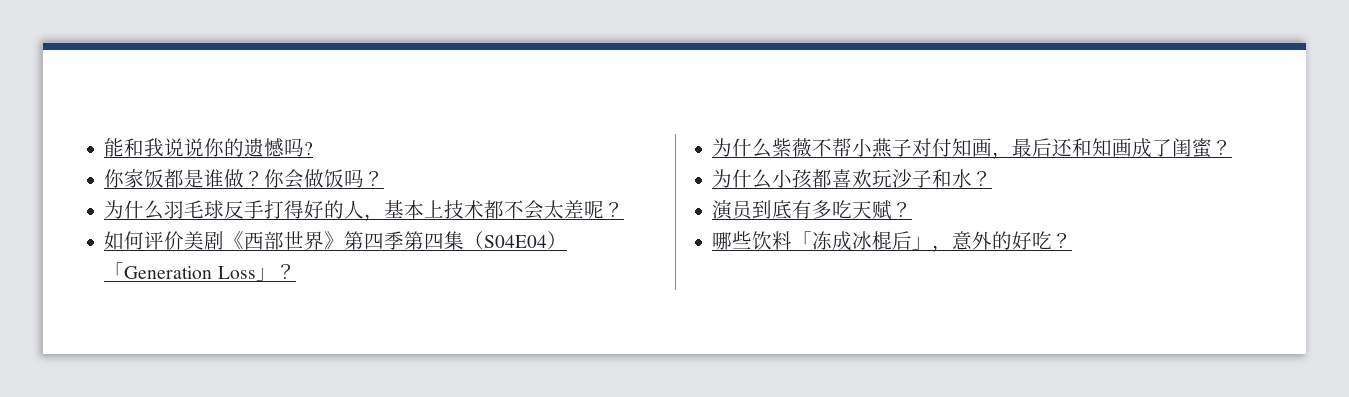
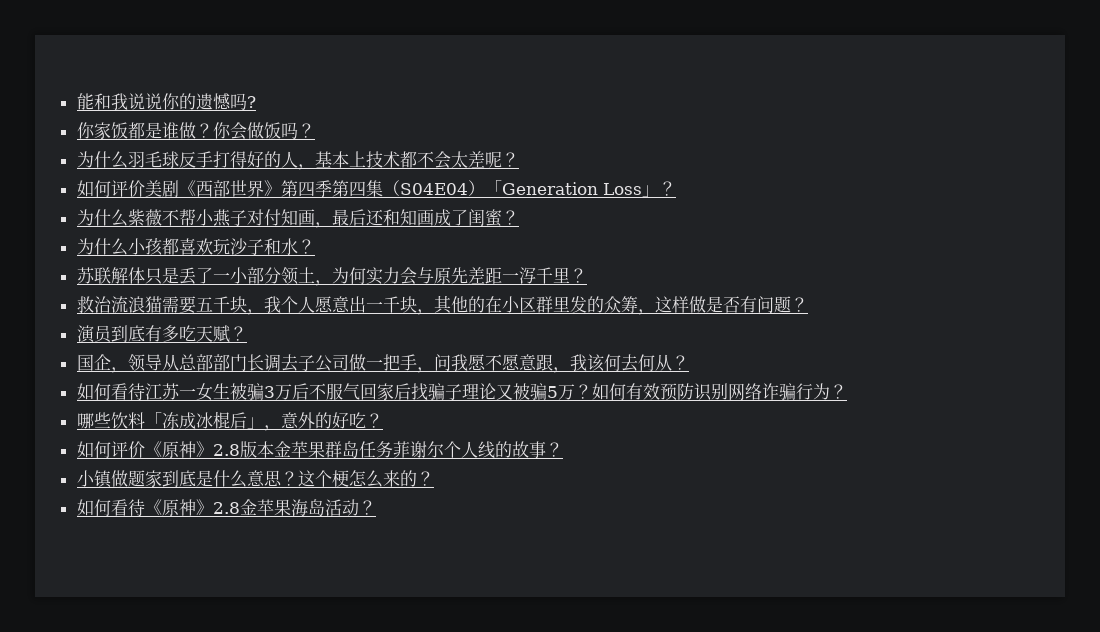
+ 苏联解体只是丢了一小部分领土，为何实力会与原先差距一泻千里？
+ 救治流浪猫需要五千块，我个人愿意出一千块，其他的在小区群里发的众筹，这样做是否有问题？
+ 国企，领导从总部部门长调去子公司做一把手，问我愿不愿意跟，我该何去何从？
+ 如何看待江苏一女生被骗3万后不服气回家后找骗子理论又被骗5万？如何有效预防识别网络诈骗行为？
+ 如何评价《原神》2.8版本金苹果群岛任务菲谢尔个人线的故事？
+ 小镇做题家到底是什么意思？这个梗怎么来的？
+ 如何看待《原神》2.8金苹果海岛活动？

